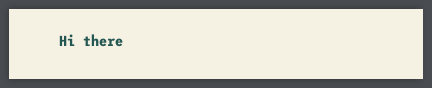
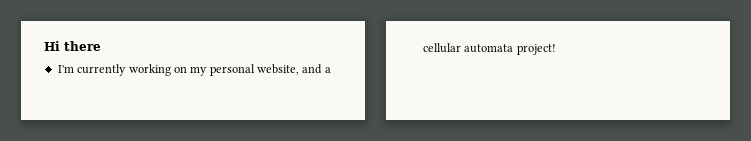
+ I'm currently working on my personal website, and a cellular automata project!

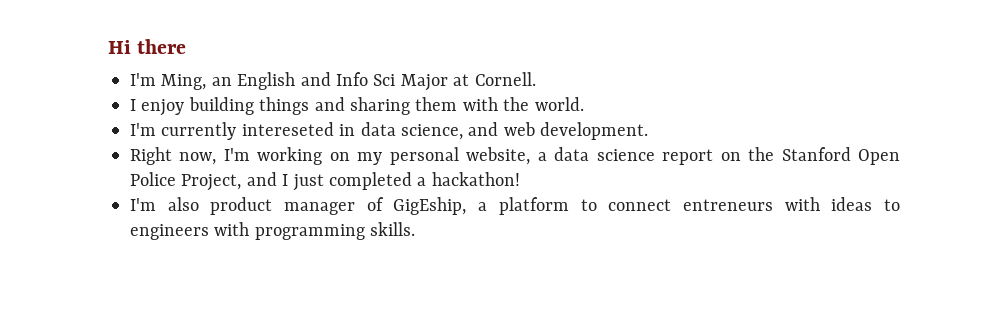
- I'm currently working on my personal website, and a cellular automata project!
+ I'm Ming, an English and Info Sci Major at Cornell.
+ I enjoy building things and sharing them with the world.
+ I'm currently intereseted in data science, and web development.
+ Right now, I'm working on my personal website, a data science report on the Stanford Open Police Project, and I just completed a hackathon!
+ I'm also product manager of GigEship, a platform to connect entreneurs with ideas to engineers with programming skills.

